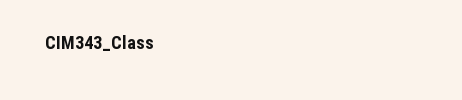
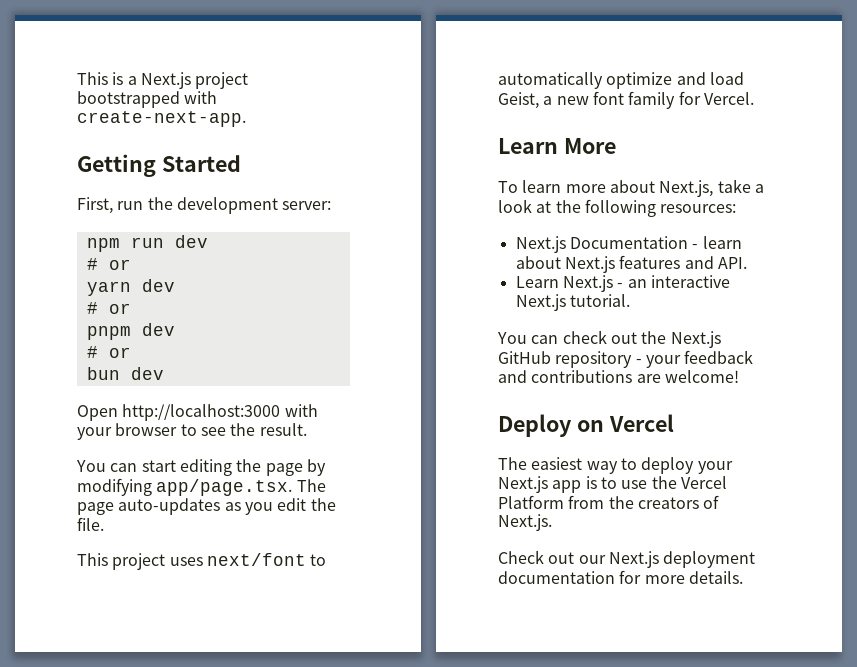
- CIM343_Class
+ This is a Next.js project bootstrapped with create-next-app.
+ Getting Started
+ First, run the development server:
+ npm run dev
+ # or
+ yarn dev
+ # or
+ pnpm dev
+ # or
+ bun dev
+ Open http://localhost:3000 with your browser to see the result.
+ You can start editing the page by modifying app/page.tsx. The page auto-updates as you edit the file.
+ This project uses next/font to automatically optimize and load Geist, a new font family for Vercel.
+ Learn More
+ To learn more about Next.js, take a look at the following resources:
+ Next.js Documentation - learn about Next.js features and API.
+ Learn Next.js - an interactive Next.js tutorial.
+ You can check out the Next.js GitHub repository - your feedback and contributions are welcome!
+ Deploy on Vercel
+ The easiest way to deploy your Next.js app is to use the Vercel Platform from the creators of Next.js.
+ Check out our Next.js deployment documentation for more details.

